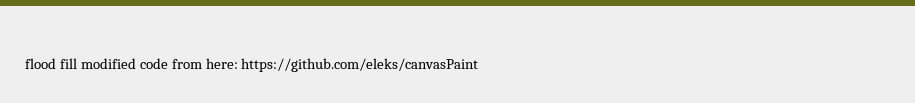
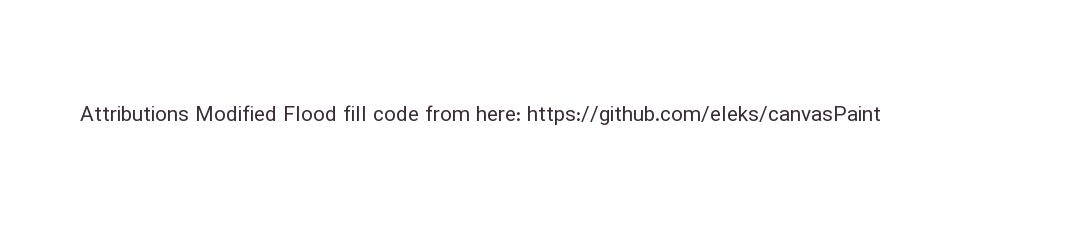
- flood fill modified code from here: https://github.com/eleks/canvasPaint
+ Attributions Modified Flood fill code from here: https://github.com/eleks/canvasPaint

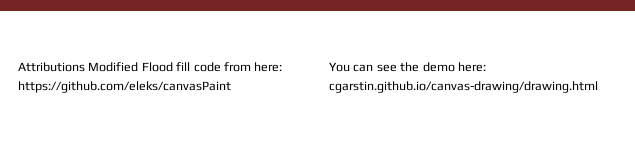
+ You can see the demo here: cgarstin.github.io/canvas-drawing/drawing.html

